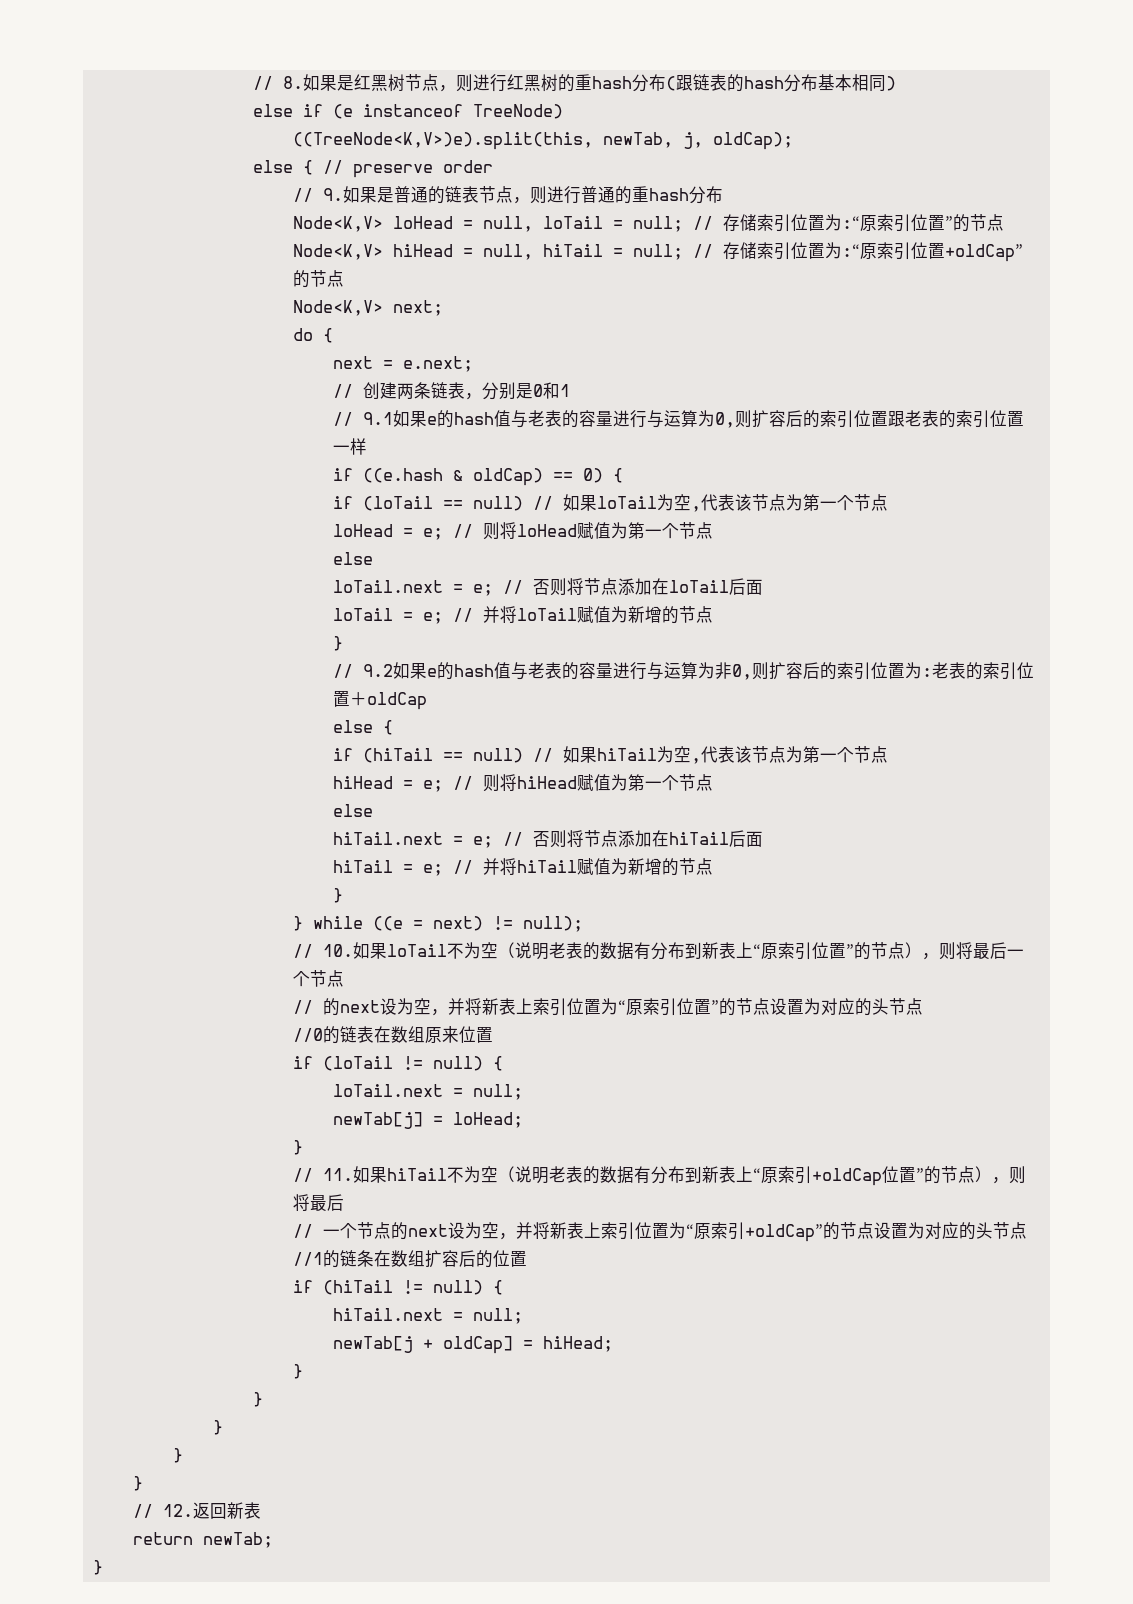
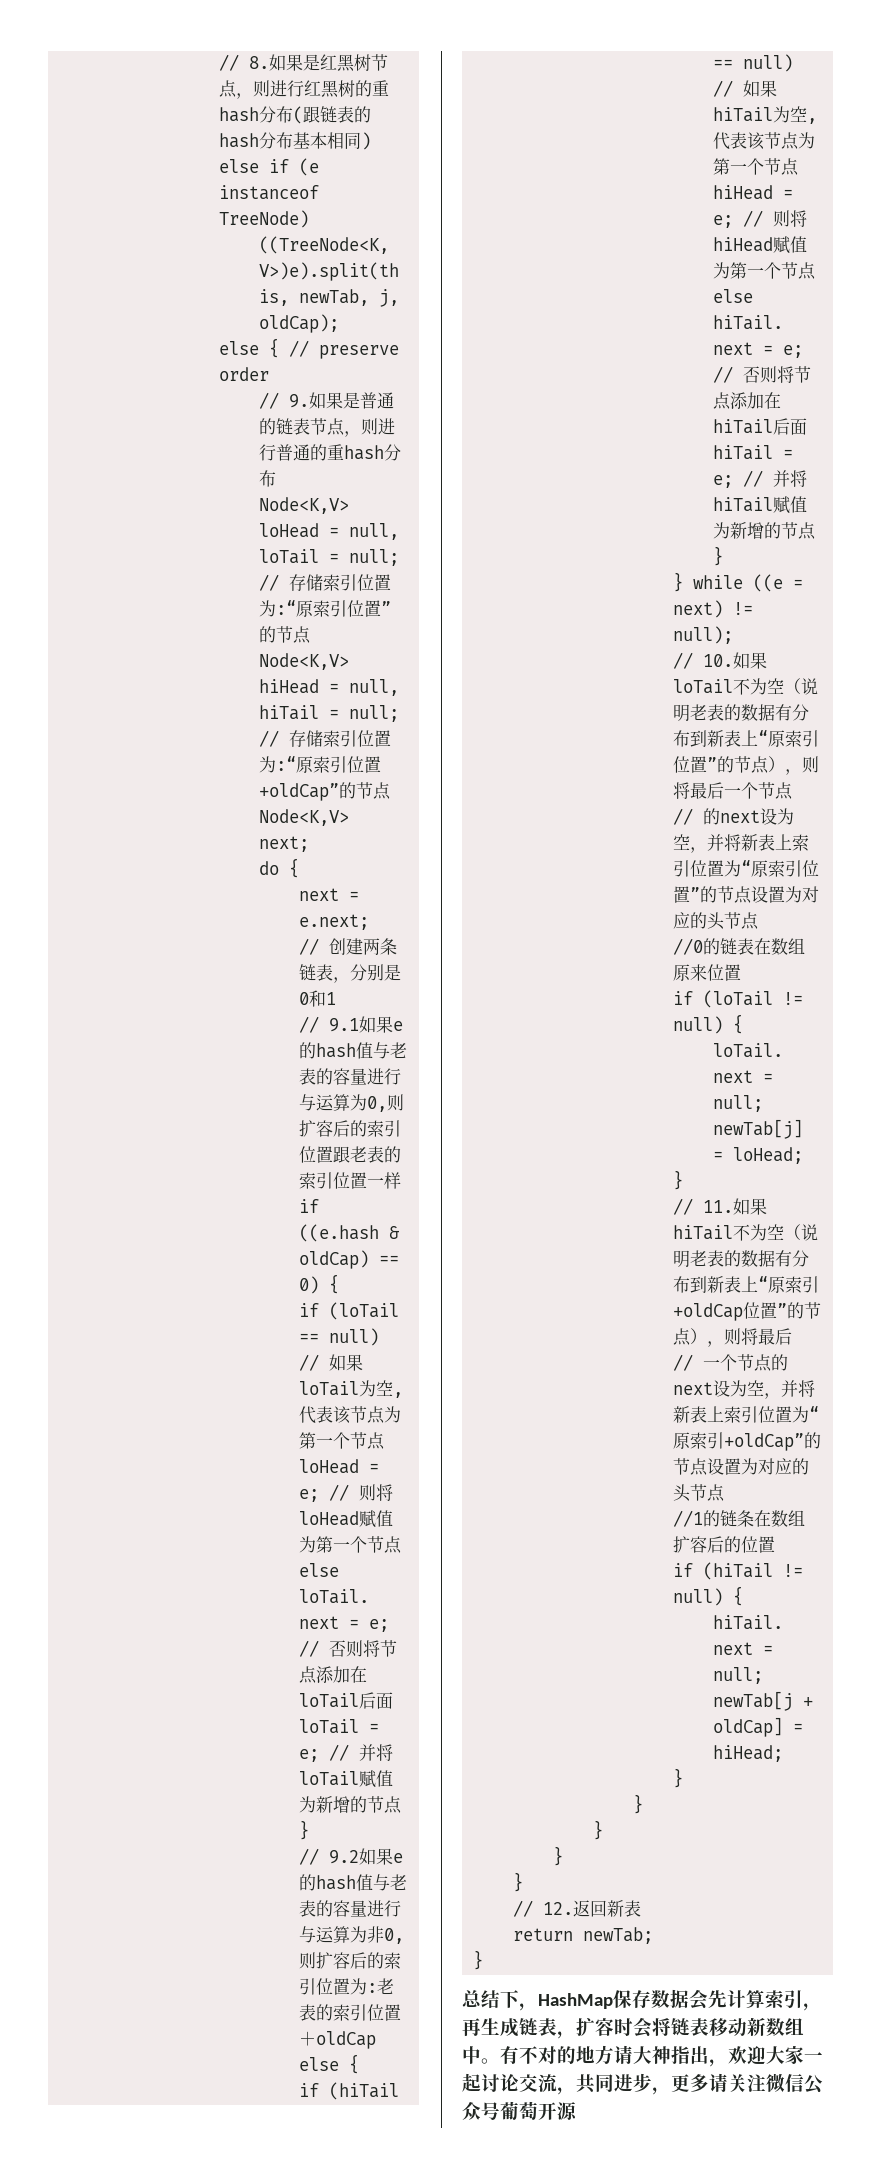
+ 总结下，HashMap保存数据会先计算索引，再生成链表，扩容时会将链表移动新数组中。有不对的地方请大神指出，欢迎大家一起讨论交流，共同进步，更多请关注微信公众号葡萄开源

